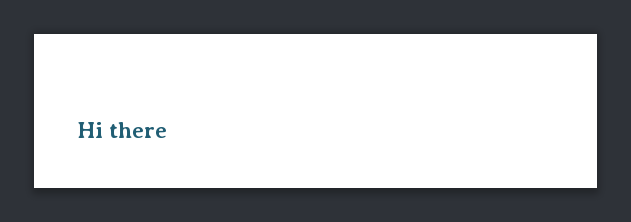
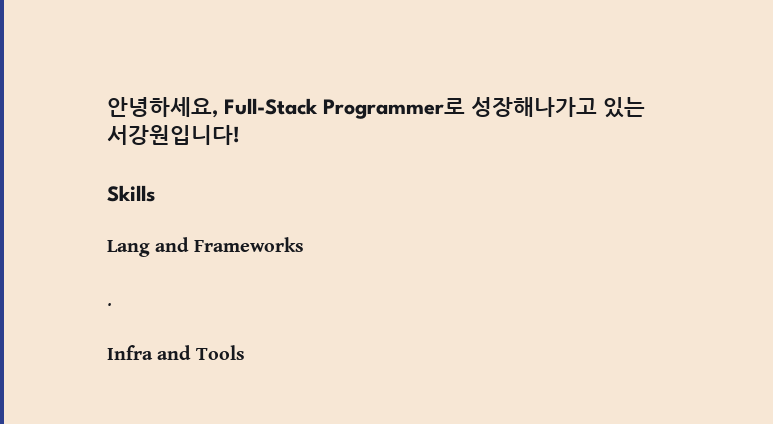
- Hi there
+ 안녕하세요, Full-Stack Programmer로 성장해나가고 있는 서강원입니다!
+ Skills
+ Lang and Frameworks
+ .
+ Infra and Tools

